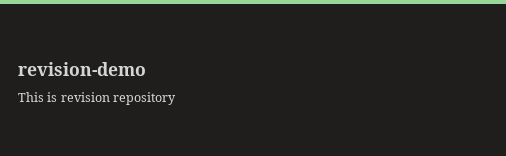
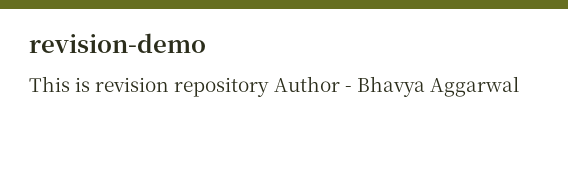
- This is revision repository
+ This is revision repository Author - Bhavya Aggarwal

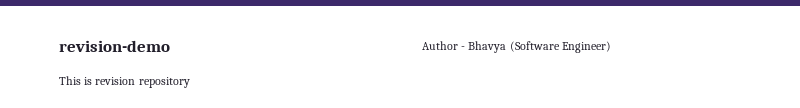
- This is revision repository Author - Bhavya Aggarwal
+ This is revision repository
+ Author - Bhavya (Software Engineer)

